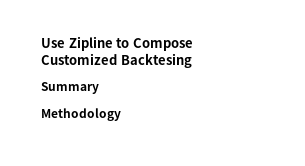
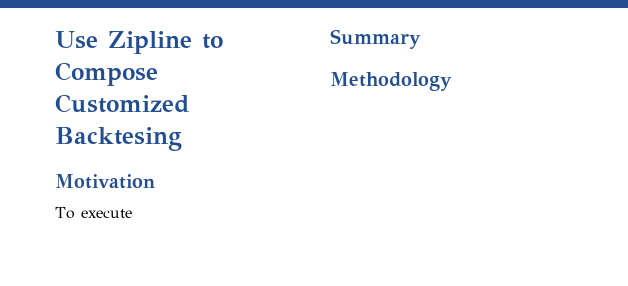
+ Motivation
+ To execute

